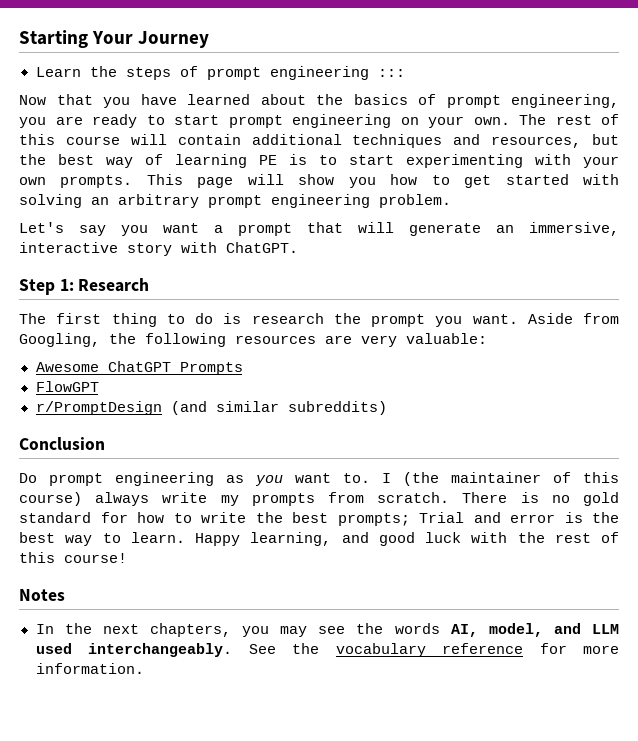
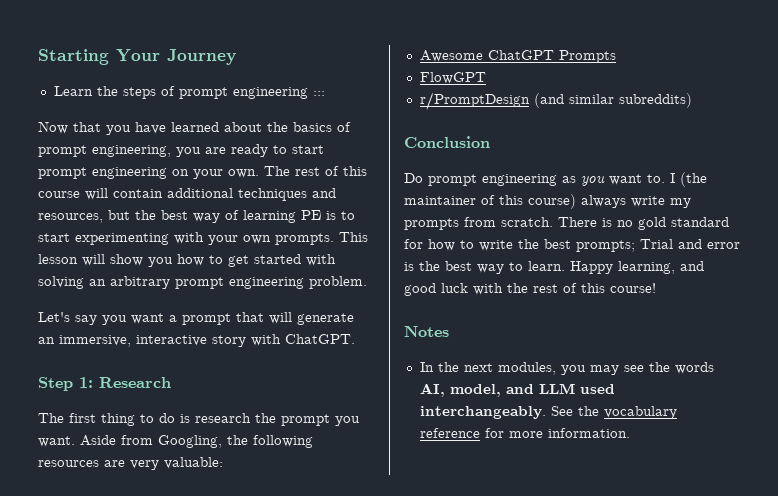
- This page will show you how to get started with solving an arbitrary prompt engineering problem.
+ This lesson will show you how to get started with solving an arbitrary prompt engineering problem.
- In the next chapters, you may see the words AI, model, and LLM used interchangeably.
+ In the next modules, you may see the words AI, model, and LLM used interchangeably.

